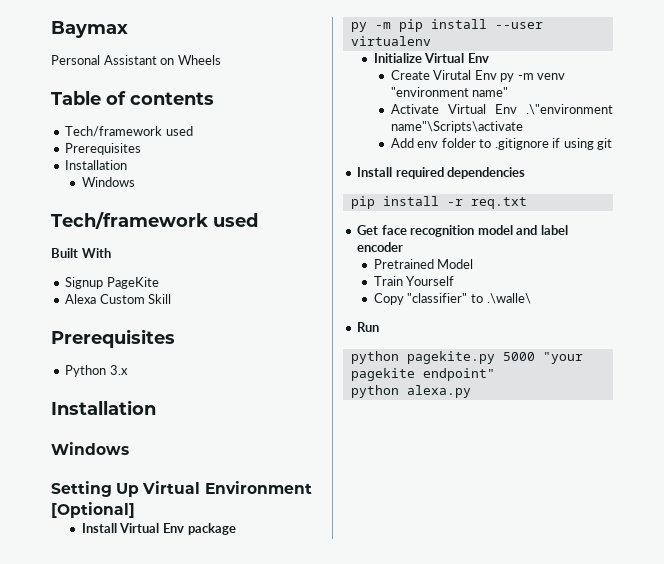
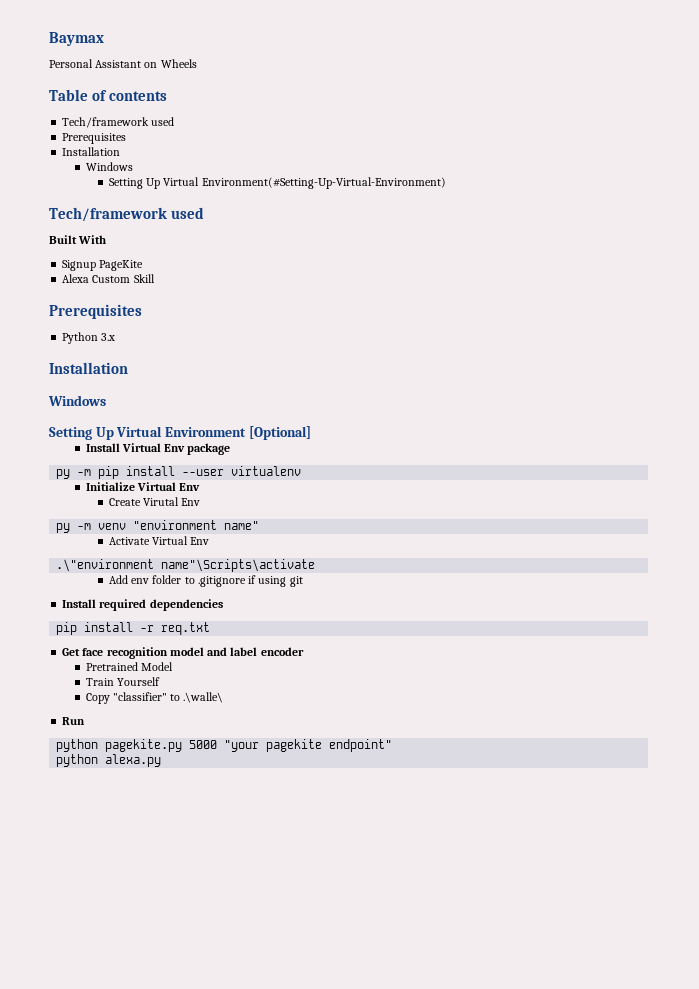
+ Setting Up Virtual Environment(#Setting-Up-Virtual-Environment)
- Create Virutal Env py -m venv "environment name"
+ Create Virutal Env
+ py -m venv "environment name"
- Activate Virtual Env .\"environment name"\Scripts\activate
+ Activate Virtual Env
+ .\"environment name"\Scripts\activate

